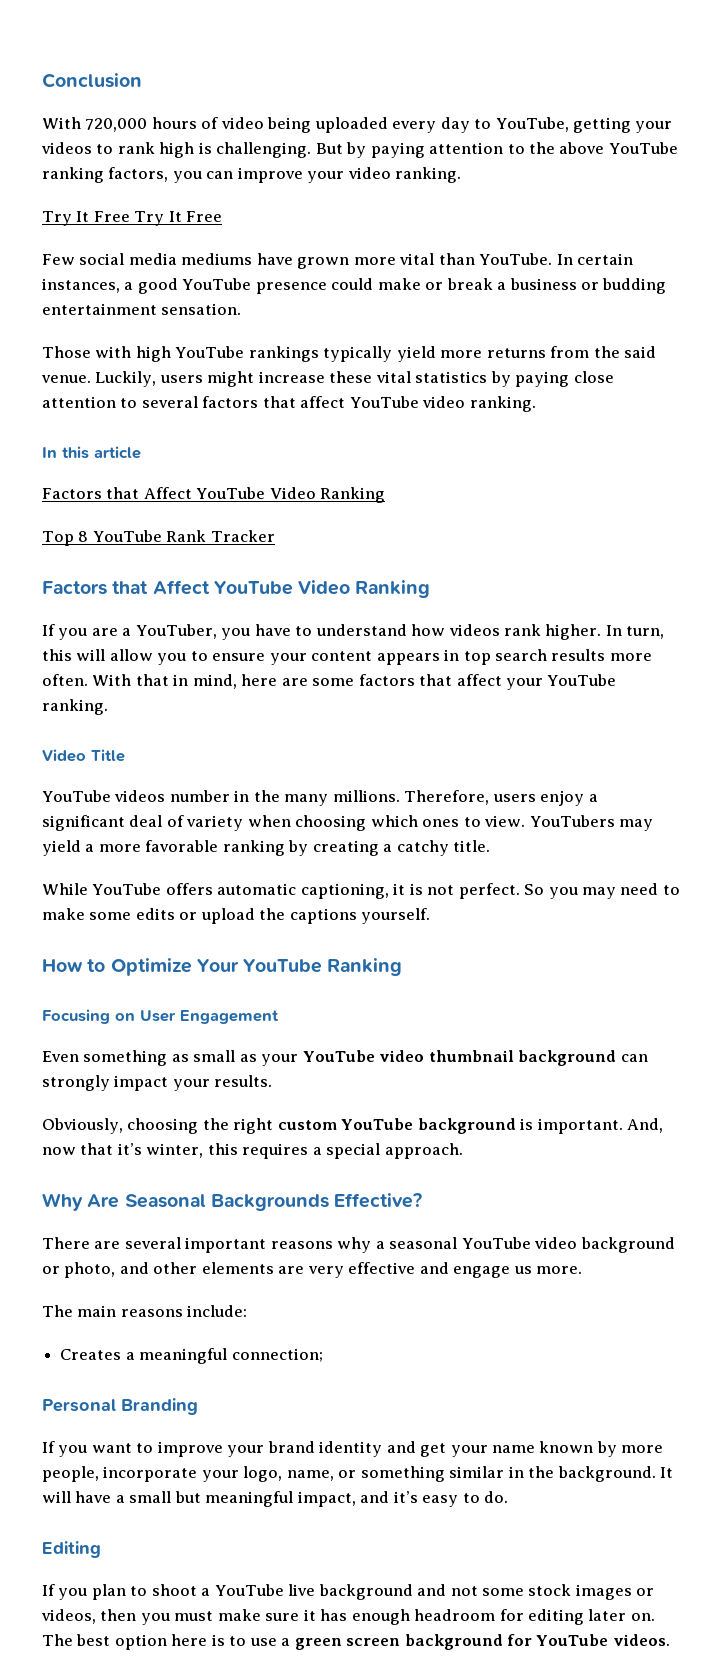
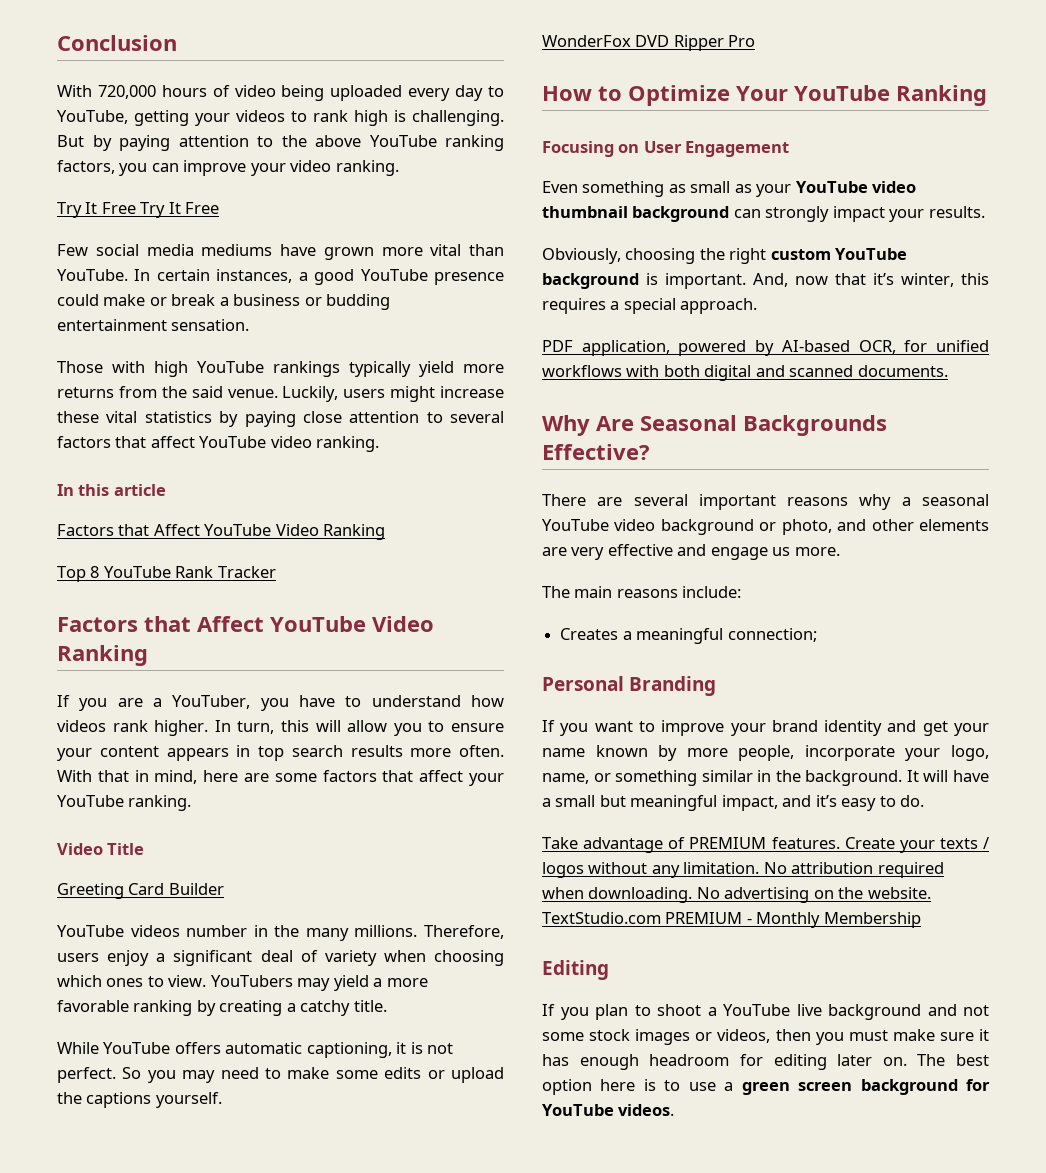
+ Greeting Card Builder
+ WonderFox DVD Ripper Pro
+ PDF application, powered by AI-based OCR, for unified workflows with both digital and scanned documents.
+ Take advantage of PREMIUM features. Create your texts / logos without any limitation. No attribution required when downloading. No advertising on the website. TextStudio.com PREMIUM - Monthly Membership

